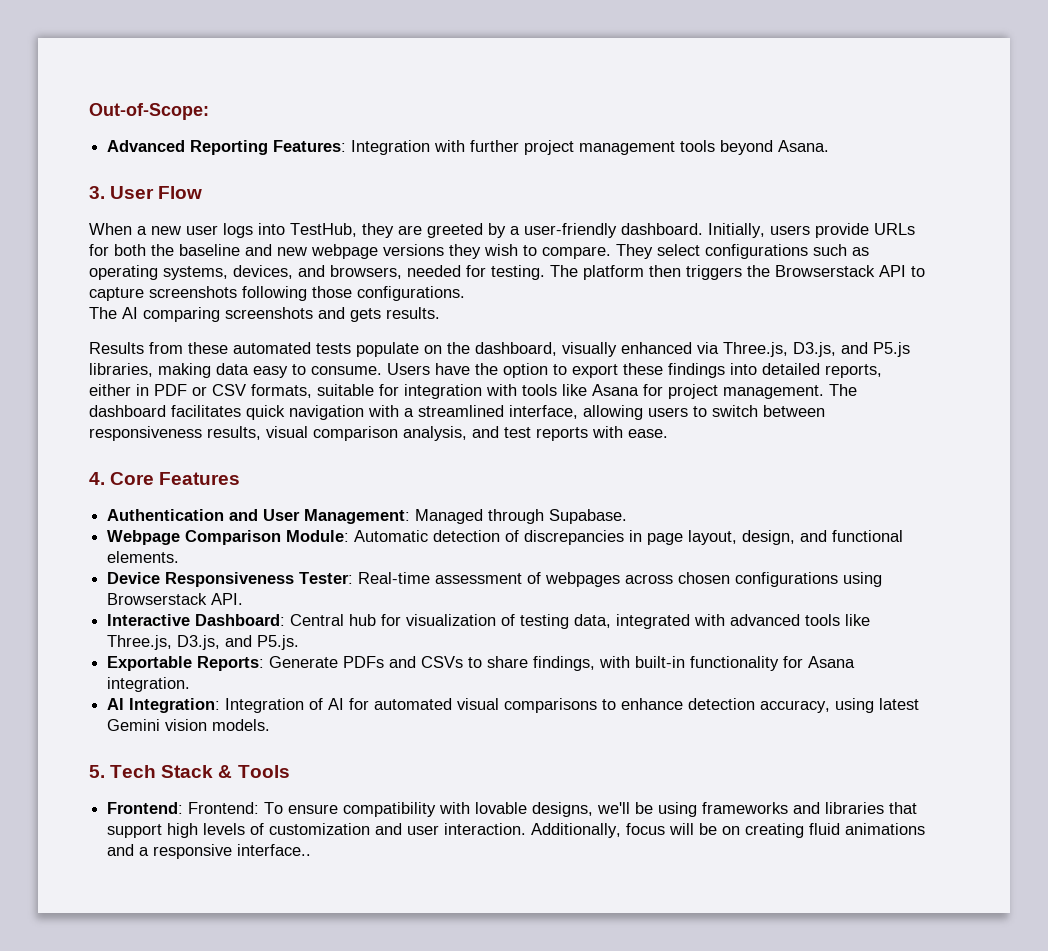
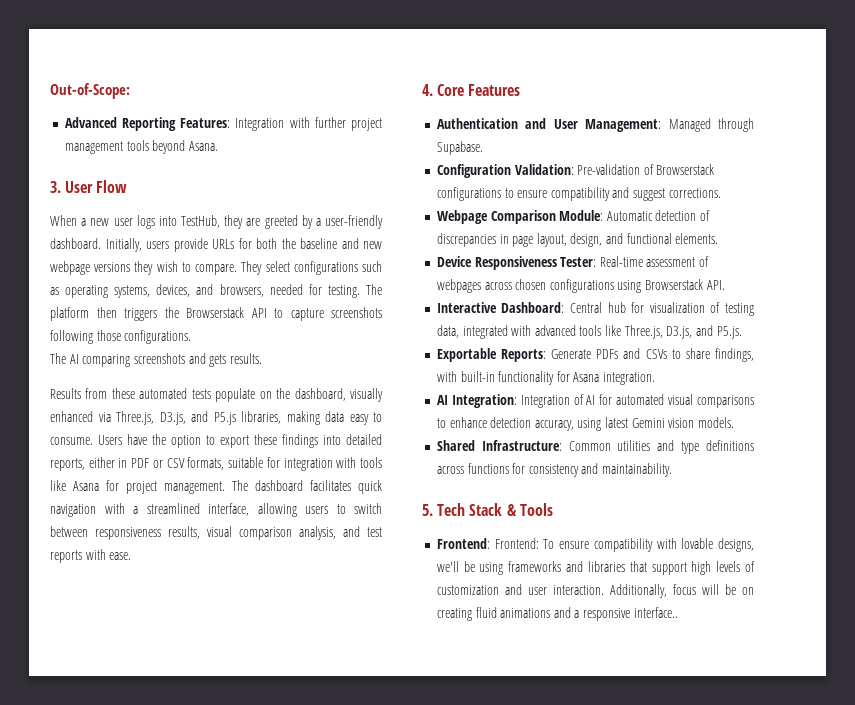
+ Configuration Validation: Pre-validation of Browserstack configurations to ensure compatibility and suggest corrections.
+ Shared Infrastructure: Common utilities and type definitions across functions for consistency and maintainability.

